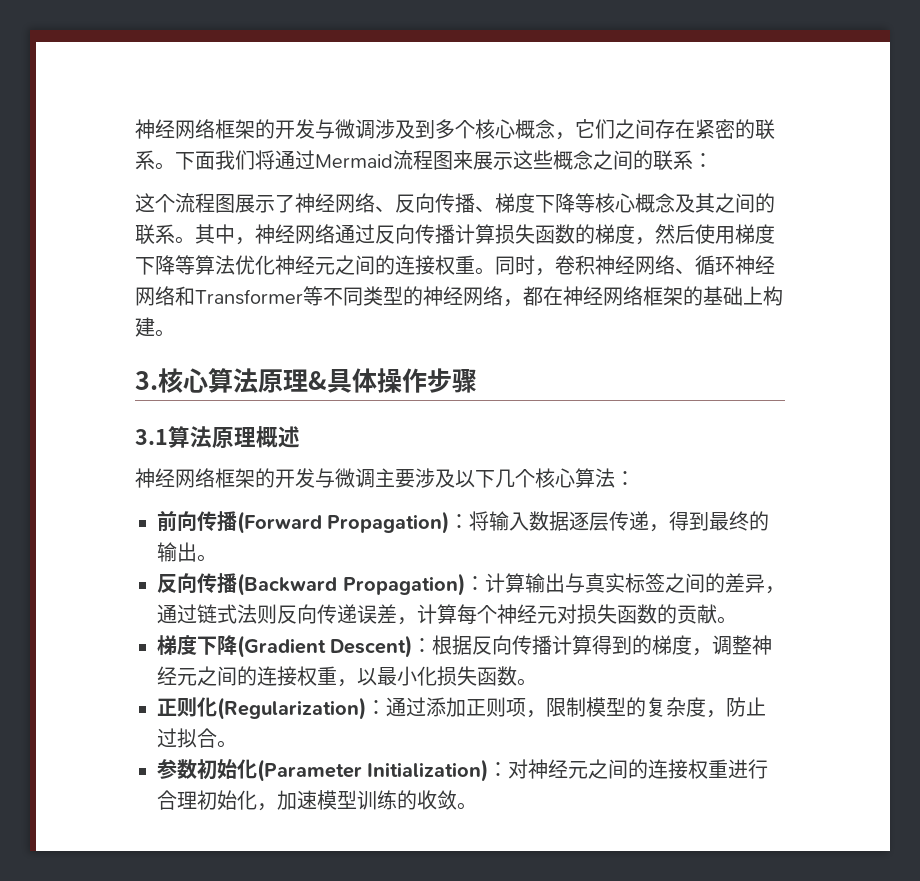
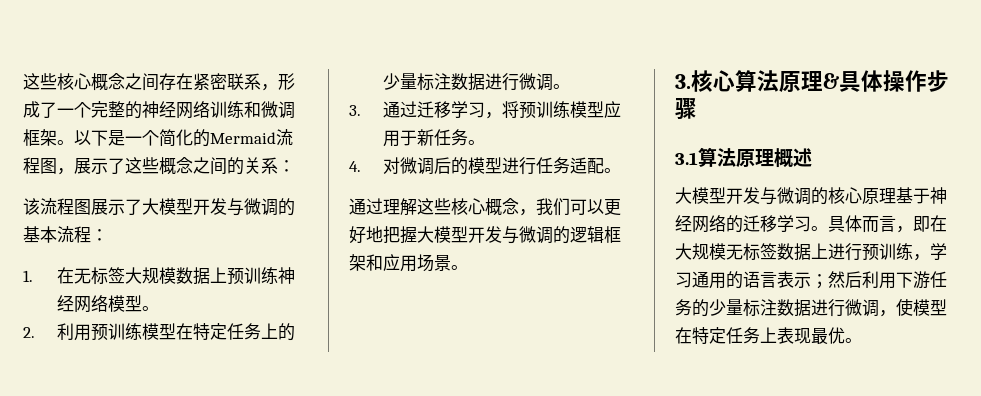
- 神经网络框架的开发与微调涉及到多个核心概念，它们之间存在紧密的联系。下面我们将通过Mermaid流程图来展示这些概念之间的联系：
+ 这些核心概念之间存在紧密联系，形成了一个完整的神经网络训练和微调框架。以下是一个简化的Mermaid流程图，展示了这些概念之间的关系：
- 这个流程图展示了神经网络、反向传播、梯度下降等核心概念及其之间的联系。其中，神经网络通过反向传播计算损失函数的梯度，然后使用梯度下降等算法优化神经元之间的连接权重。同时，卷积神经网络、循环神经网络和Transformer等不同类型的神经网络，都在神经网络框架的基础上构建。
+ 该流程图展示了大模型开发与微调的基本流程：
+ 1.在无标签大规模数据上预训练神经网络模型。
+ 2.利用预训练模型在特定任务上的少量标注数据进行微调。
+ 3.通过迁移学习，将预训练模型应用于新任务。
+ 4.对微调后的模型进行任务适配。
+ 通过理解这些核心概念，我们可以更好地把握大模型开发与微调的逻辑框架和应用场景。
- 神经网络框架的开发与微调主要涉及以下几个核心算法：
- 前向传播(Forward Propagation)：将输入数据逐层传递，得到最终的输出。
- 反向传播(Backward Propagation)：计算输出与真实标签之间的差异，通过链式法则反向传递误差，计算每个神经元对损失函数的贡献。
- 梯度下降(Gradient Descent)：根据反向传播计算得到的梯度，调整神经元之间的连接权重，以最小化损失函数。
- 正则化(Regularization)：通过添加正则项，限制模型的复杂度，防止过拟合。
- 参数初始化(Parameter Initialization)：对神经元之间的连接权重进行合理初始化，加速模型训练的收敛。
+ 大模型开发与微调的核心原理基于神经网络的迁移学习。具体而言，即在大规模无标签数据上进行预训练，学习通用的语言表示；然后利用下游任务的少量标注数据进行微调，使模型在特定任务上表现最优。

